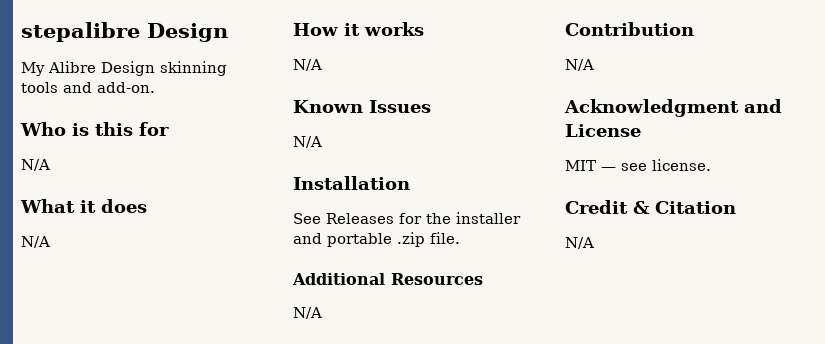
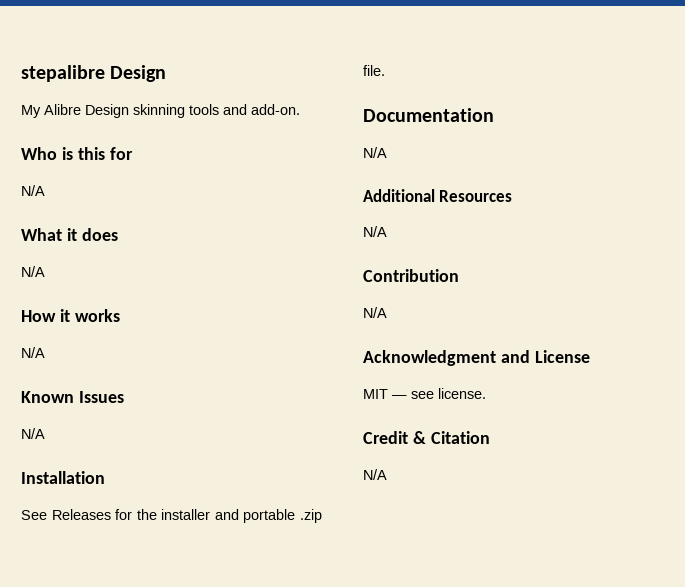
+ Documentation
+ N/A

